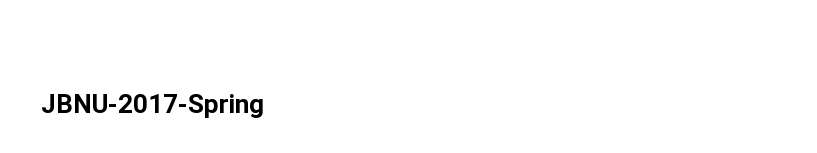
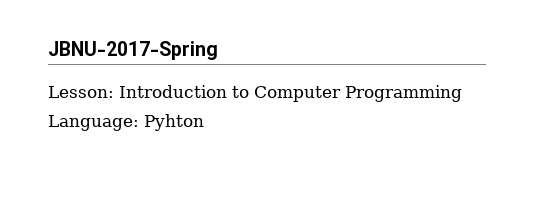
+ Lesson: Introduction to Computer Programming
+ Language: Pyhton

